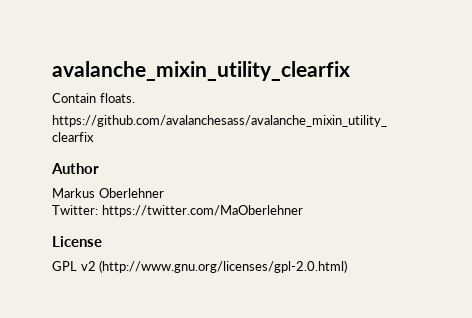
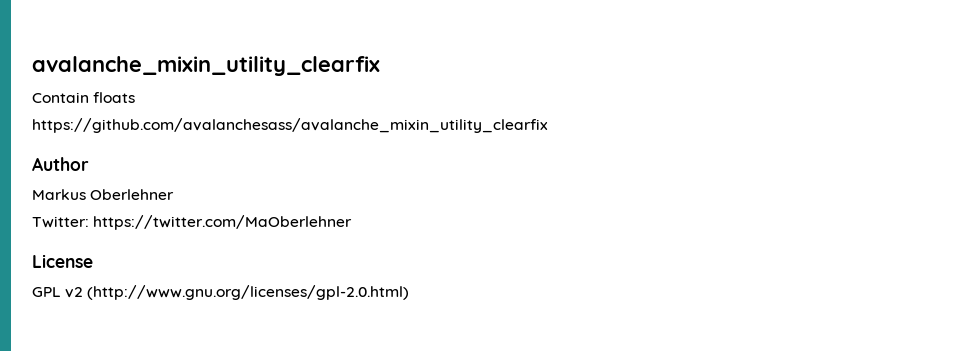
- Contain floats.
+ Contain floats

